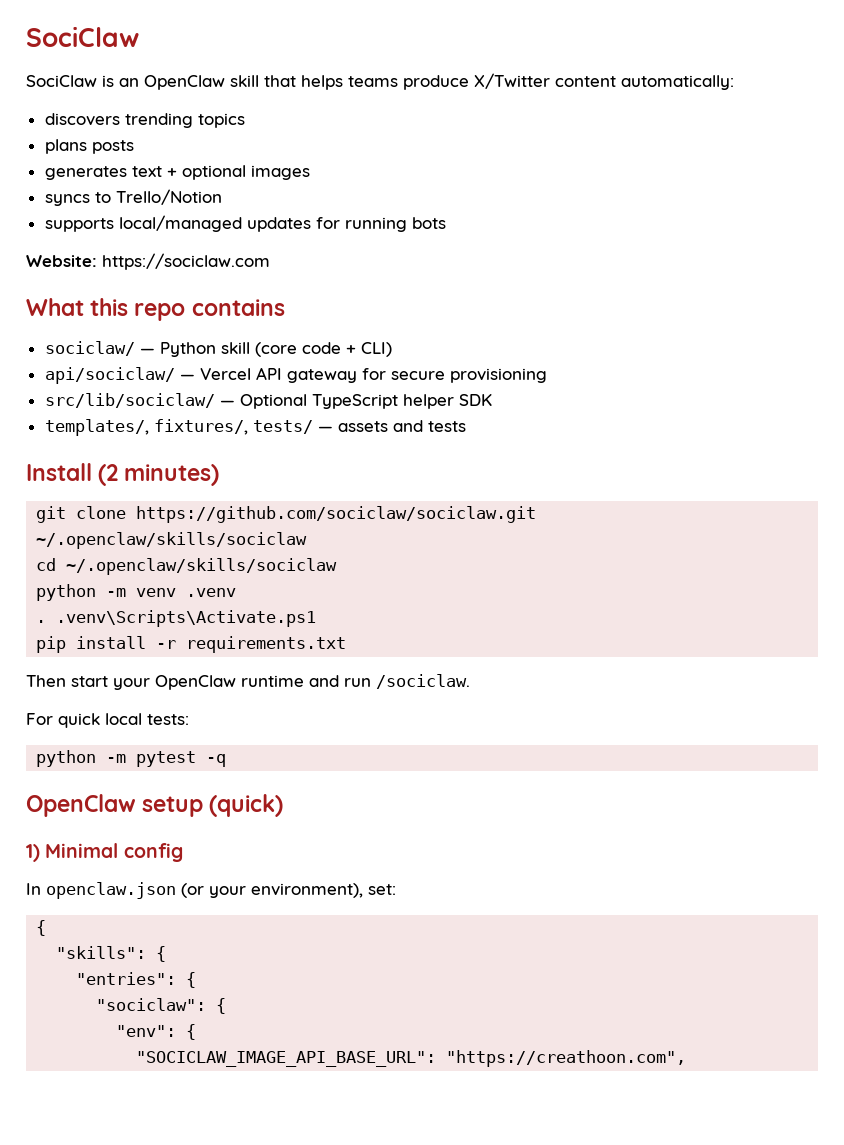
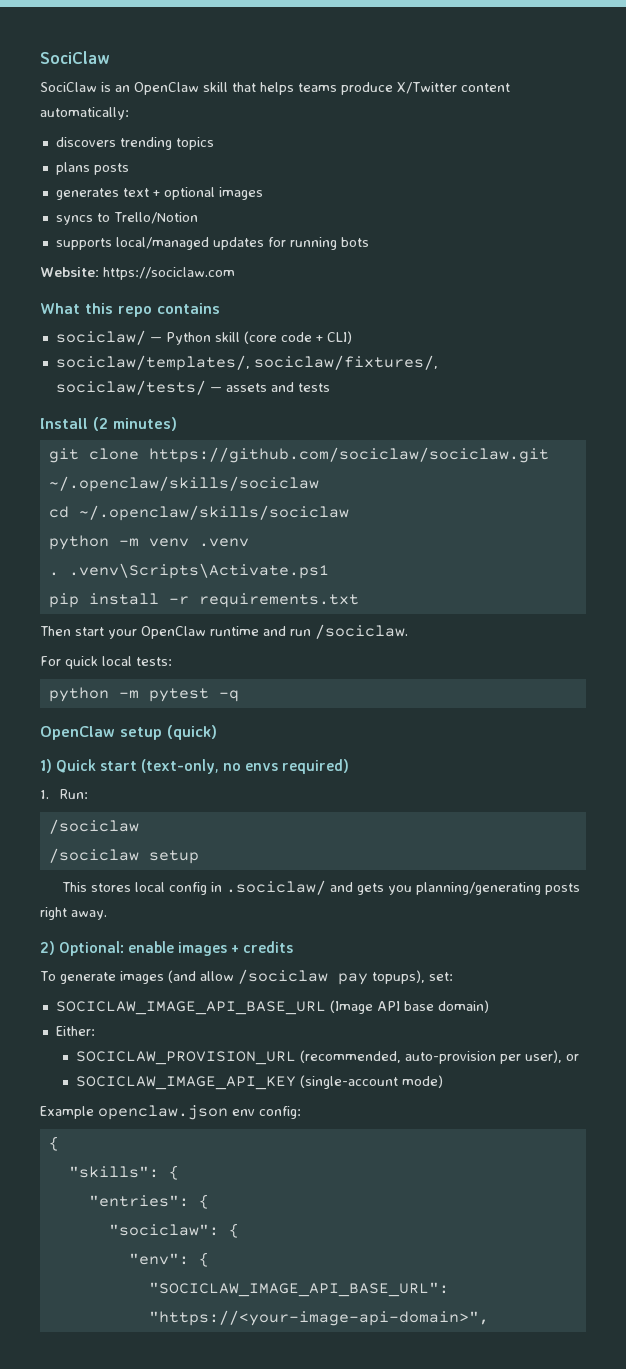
- api/sociclaw/ — Vercel API gateway for secure provisioning
- src/lib/sociclaw/ — Optional TypeScript helper SDK
- templates/, fixtures/, tests/ — assets and tests
+ sociclaw/templates/, sociclaw/fixtures/, sociclaw/tests/ — assets and tests
- 1) Minimal config
- In openclaw.json (or your environment), set:
+ 1) Quick start (text-only, no envs required)
+ 1. Run:
+ /sociclaw
+ /sociclaw setup
+ This stores local config in .sociclaw/ and gets you planning/generating posts right away.
+ 2) Optional: enable images + credits
+ To generate images (and allow /sociclaw pay topups), set:
+ SOCICLAW_IMAGE_API_BASE_URL (Image API base domain)
+ Either:
+ SOCICLAW_PROVISION_URL (recommended, auto-provision per user), or
+ SOCICLAW_IMAGE_API_KEY (single-account mode)
+ Example openclaw.json env config:
- "SOCICLAW_IMAGE_API_BASE_URL": "https://creathoon.com",
+ "SOCICLAW_IMAGE_API_BASE_URL": "https://<your-image-api-domain>",

